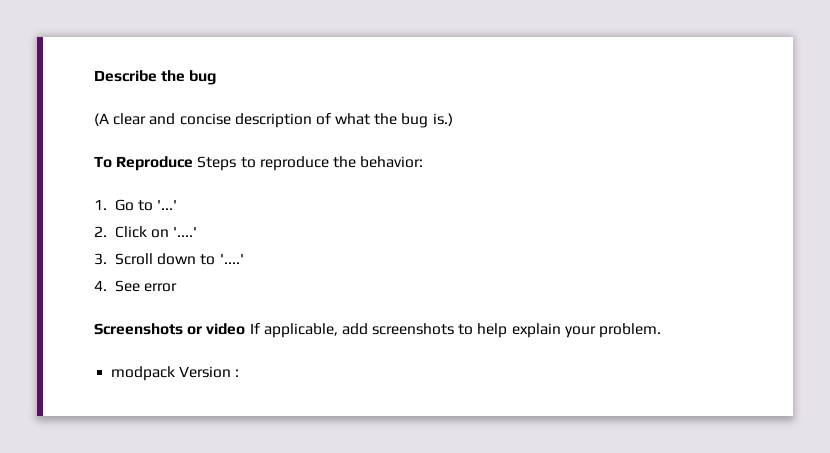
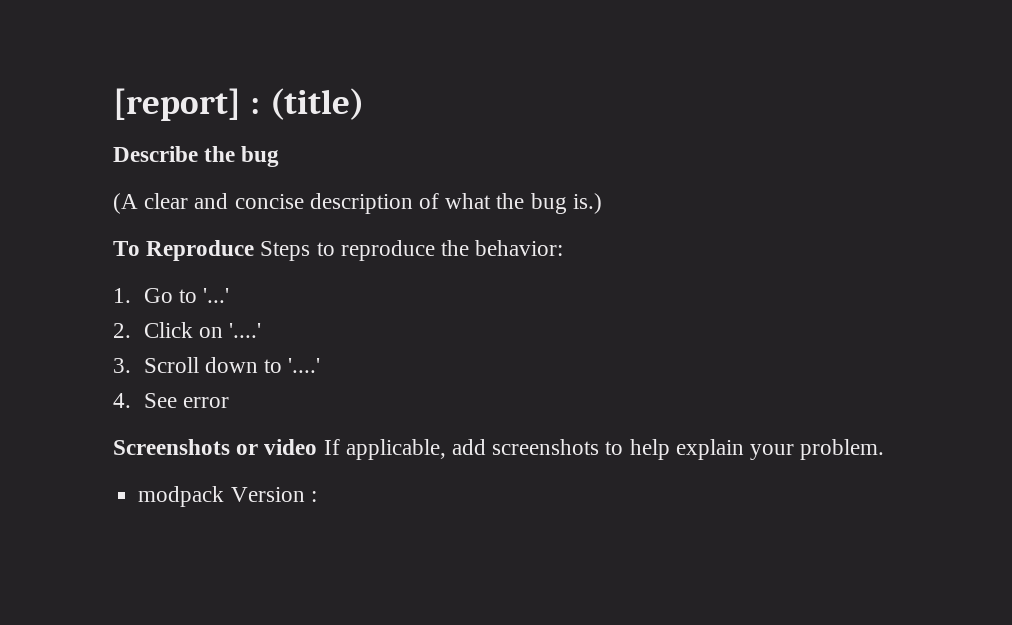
+ [report] : (title)

